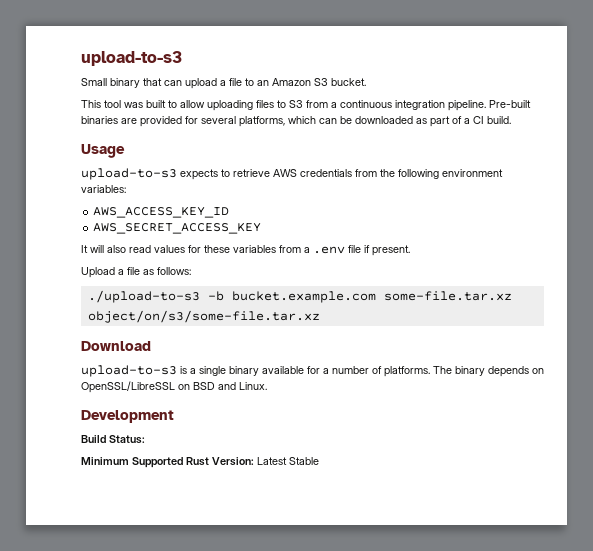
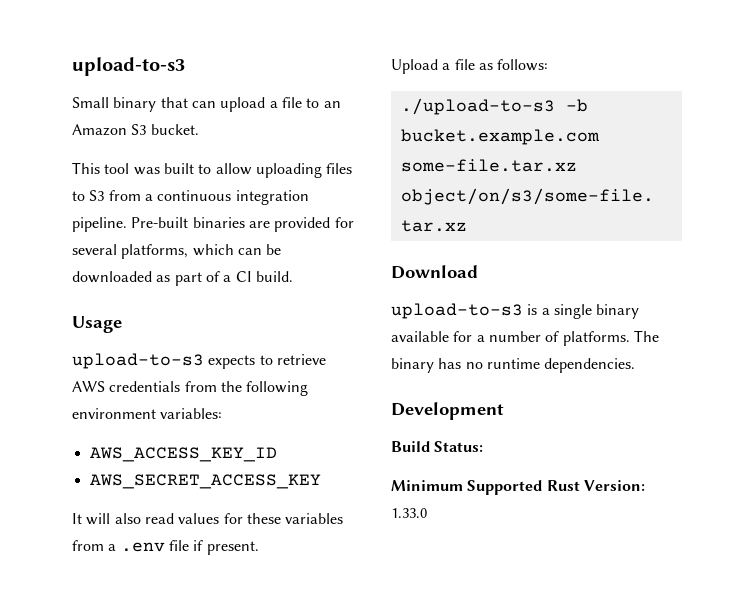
- The binary depends on OpenSSL/LibreSSL on BSD and Linux.
+ The binary has no runtime dependencies.
- Minimum Supported Rust Version: Latest Stable
+ Minimum Supported Rust Version: 1.33.0

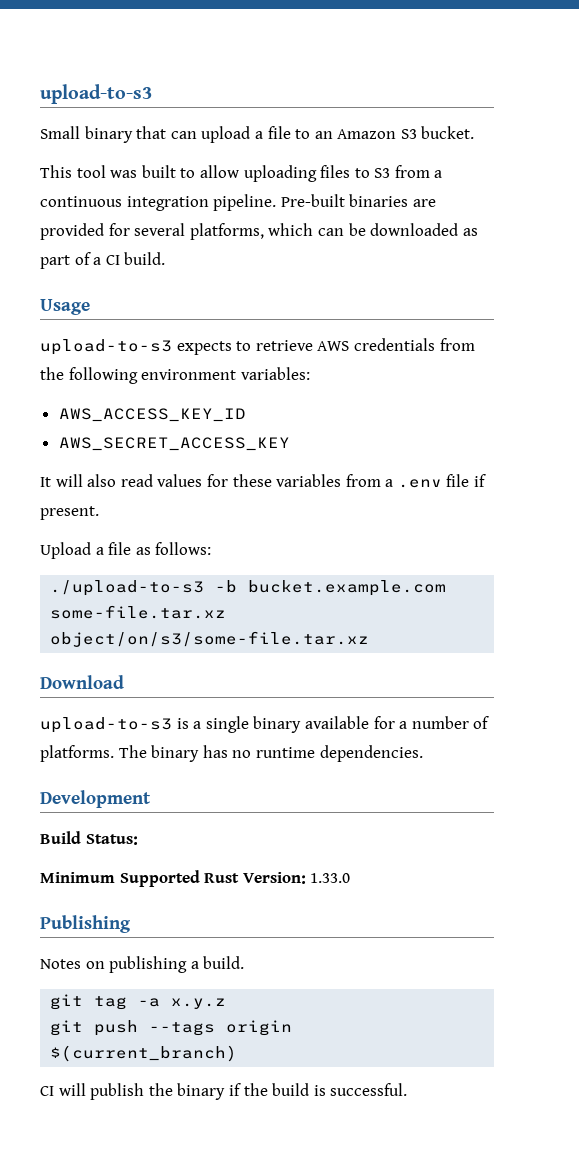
+ Publishing
+ Notes on publishing a build.
+ git tag -a x.y.z
+ git push --tags origin $(current_branch)
+ CI will publish the binary if the build is successful.

